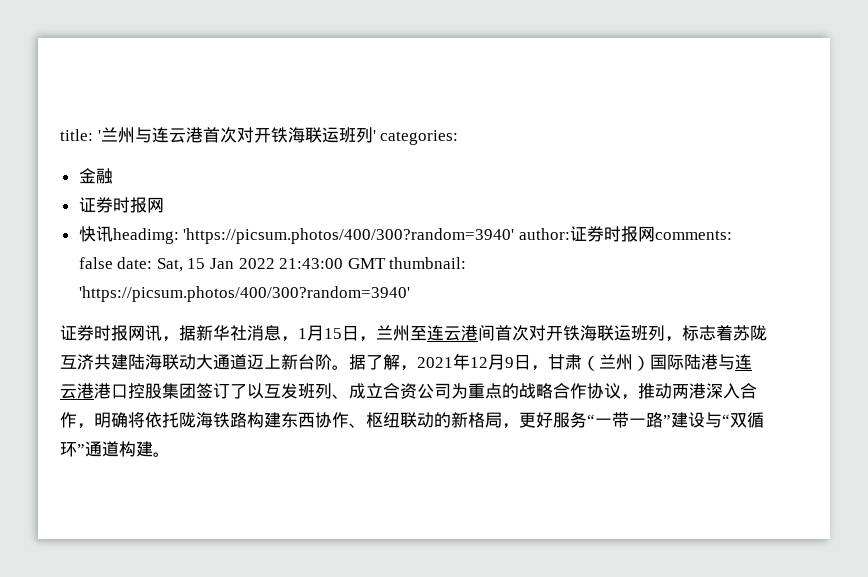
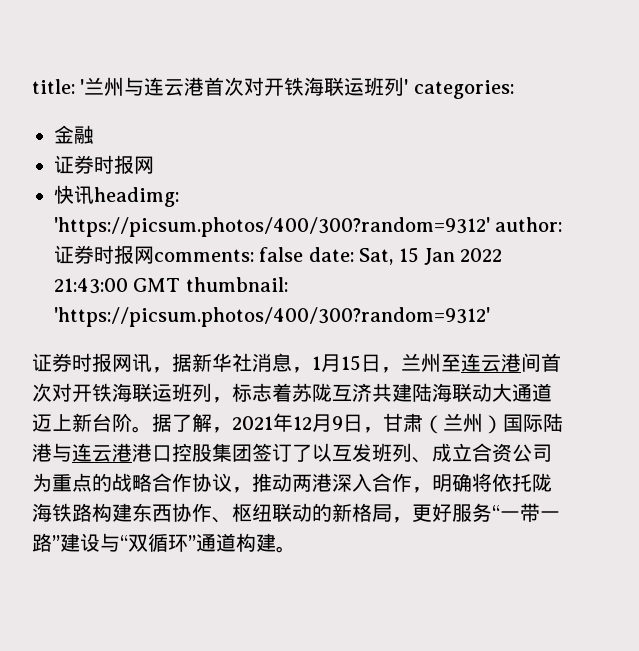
- 快讯headimg: 'https://picsum.photos/400/300?random=3940' author:证券时报网comments: false date: Sat, 15 Jan 2022 21:43:00 GMT thumbnail: 'https://picsum.photos/400/300?random=3940'
+ 快讯headimg: 'https://picsum.photos/400/300?random=9312' author:证券时报网comments: false date: Sat, 15 Jan 2022 21:43:00 GMT thumbnail: 'https://picsum.photos/400/300?random=9312'

